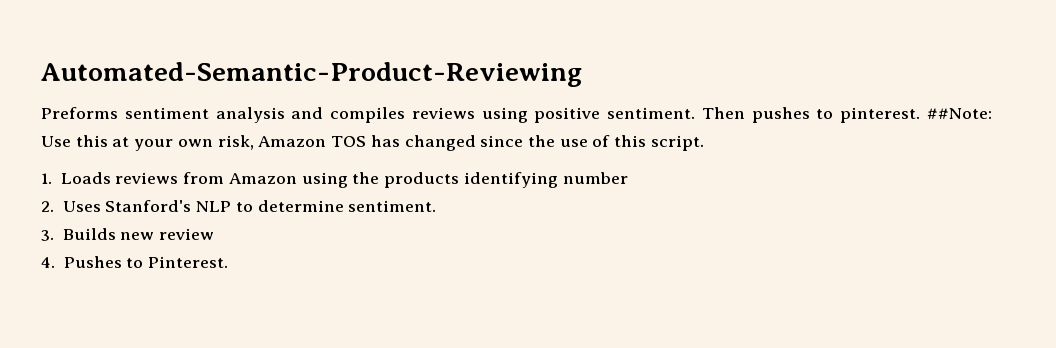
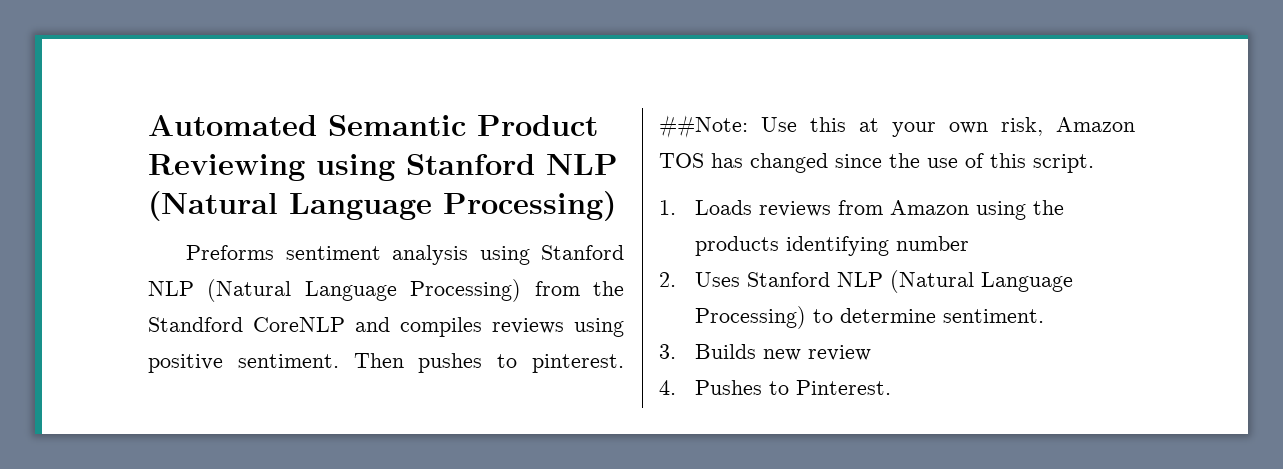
- Automated-Semantic-Product-Reviewing
- Preforms sentiment analysis and compiles reviews using positive sentiment.
+ Automated Semantic Product Reviewing using Stanford NLP (Natural Language Processing)
+ Preforms sentiment analysis using Stanford NLP (Natural Language Processing) from the Standford CoreNLP and compiles reviews using positive sentiment.
- 2. Uses Stanford's NLP to determine sentiment.
+ 2. Uses Stanford NLP (Natural Language Processing) to determine sentiment.

